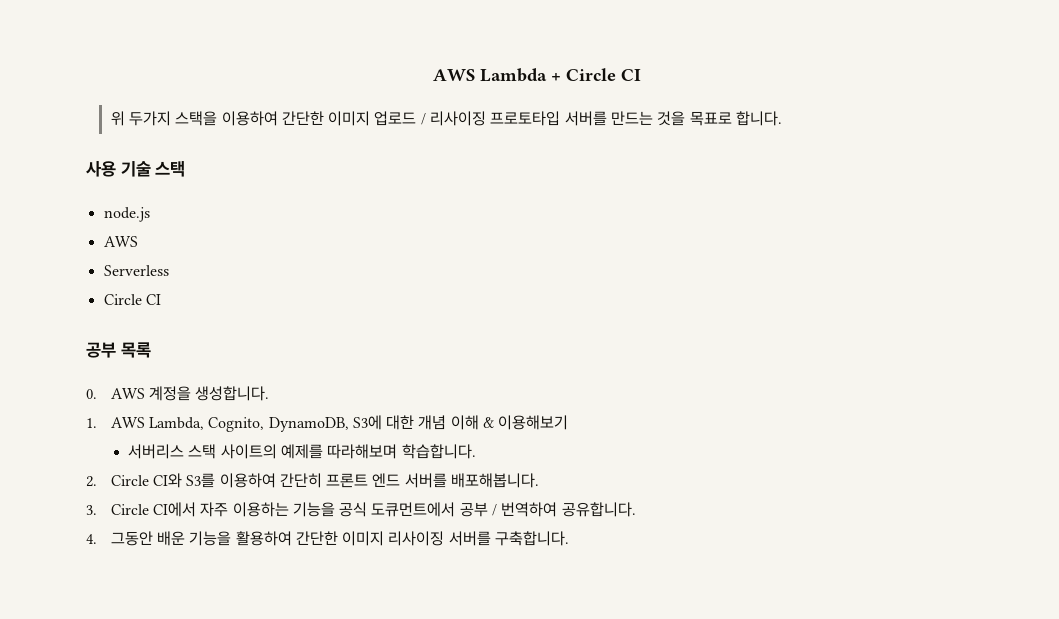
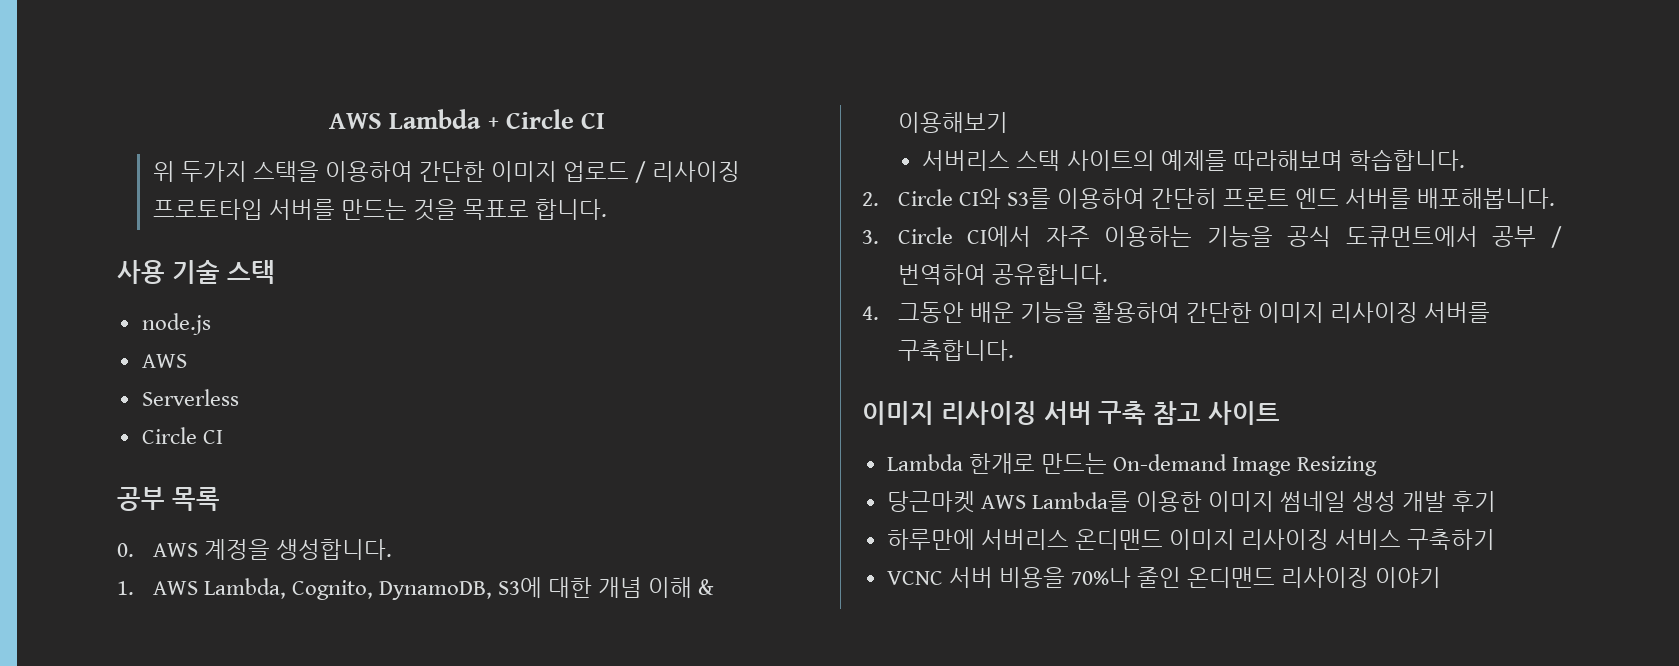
+ 이미지 리사이징 서버 구축 참고 사이트
+ Lambda 한개로 만드는 On-demand Image Resizing
+ 당근마켓 AWS Lambda를 이용한 이미지 썸네일 생성 개발 후기
+ 하루만에 서버리스 온디맨드 이미지 리사이징 서비스 구축하기
+ VCNC 서버 비용을 70%나 줄인 온디맨드 리사이징 이야기

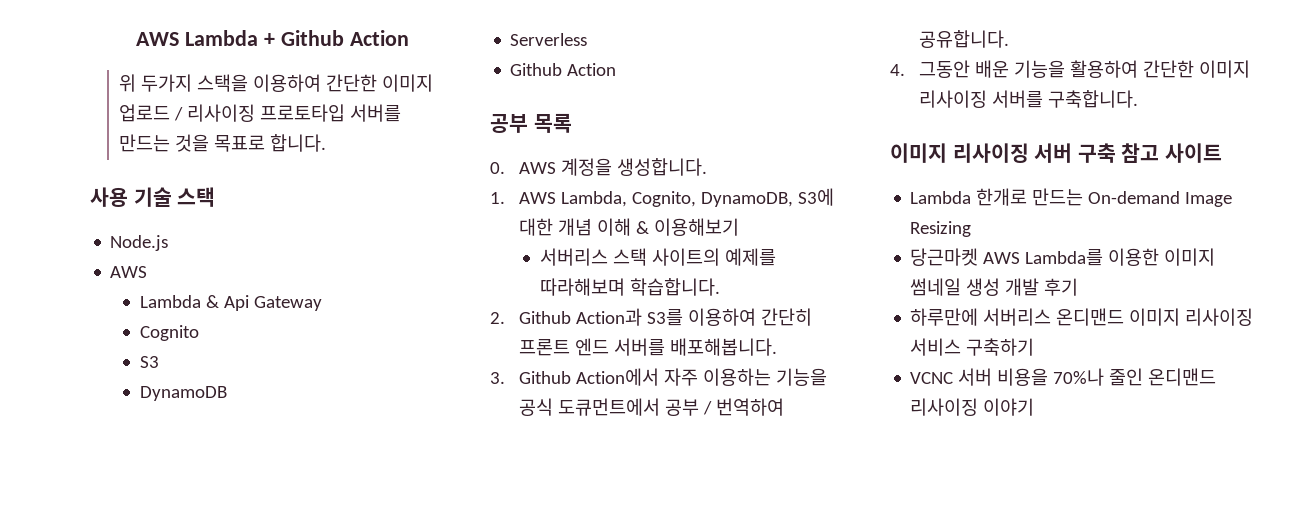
- AWS Lambda + Circle CI
+ AWS Lambda + Github Action
- node.js
+ Node.js
  AWS
+ Lambda & Api Gateway
+ Cognito
+ S3
+ DynamoDB
  Serverless
- Circle CI
+ Github Action
- 2. Circle CI와 S3를 이용하여 간단히 프론트 엔드 서버를 배포해봅니다.
+ 2. Github Action과 S3를 이용하여 간단히 프론트 엔드 서버를 배포해봅니다.
- 3. Circle CI에서 자주 이용하는 기능을 공식 도큐먼트에서 공부 / 번역하여 공유합니다.
+ 3. Github Action에서 자주 이용하는 기능을 공식 도큐먼트에서 공부 / 번역하여 공유합니다.

